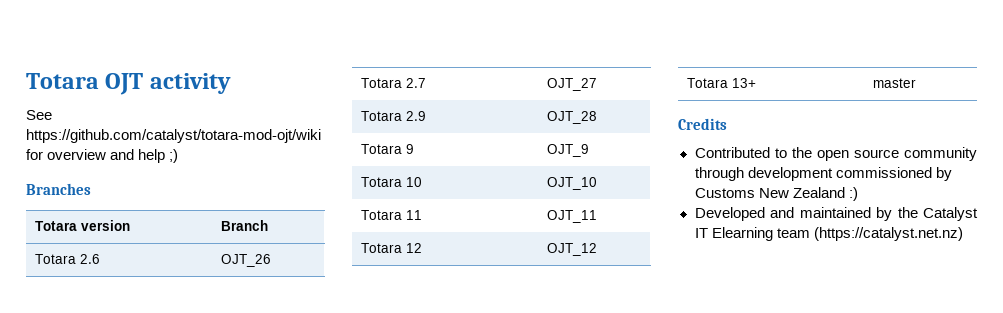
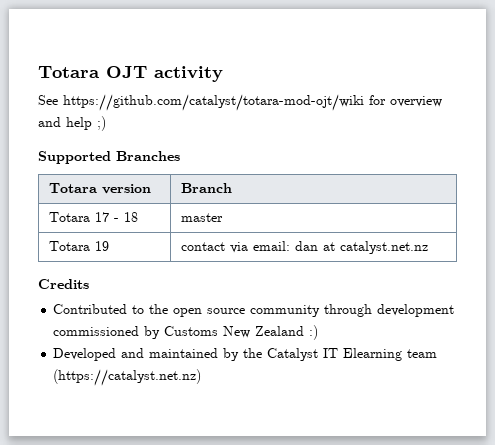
- Branches
+ Supported Branches
- Totara 2.6 | OJT_26
- Totara 2.7 | OJT_27
- Totara 2.9 | OJT_28
- Totara 9 | OJT_9
- Totara 10 | OJT_10
- Totara 11 | OJT_11
- Totara 12 | OJT_12
- Totara 13+ | master
+ Totara 17 - 18 | master
+ Totara 19 | contact via email: dan at catalyst.net.nz

